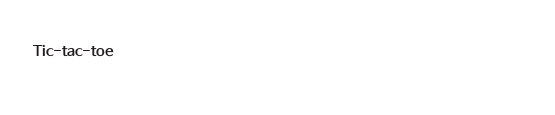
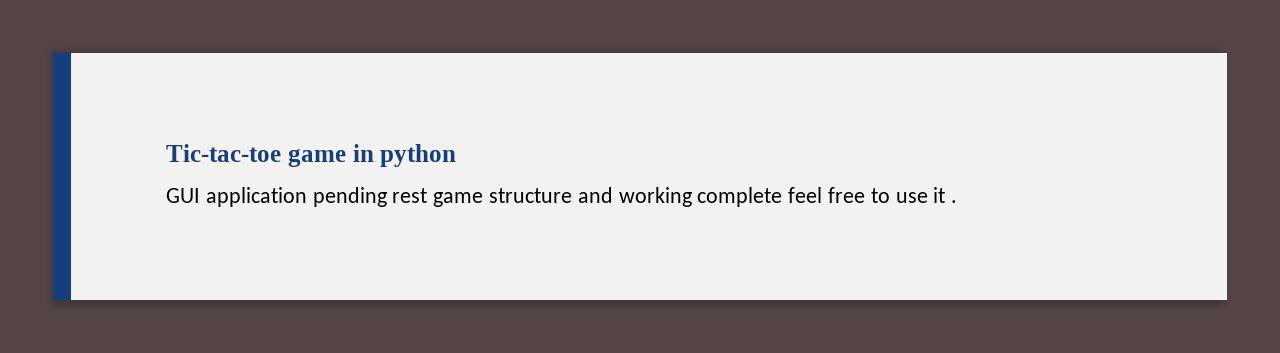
- Tic-tac-toe
+ Tic-tac-toe game in python
+ GUI application pending rest game structure and working complete feel free to use it .

